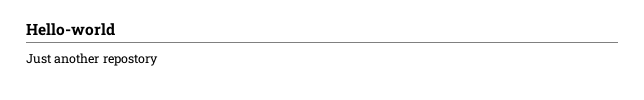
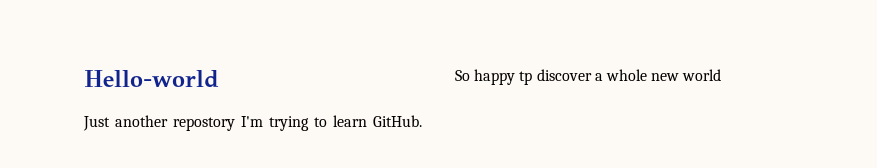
- Just another repostory
+ Just another repostory I'm trying to learn GitHub. So happy tp discover a whole new world

